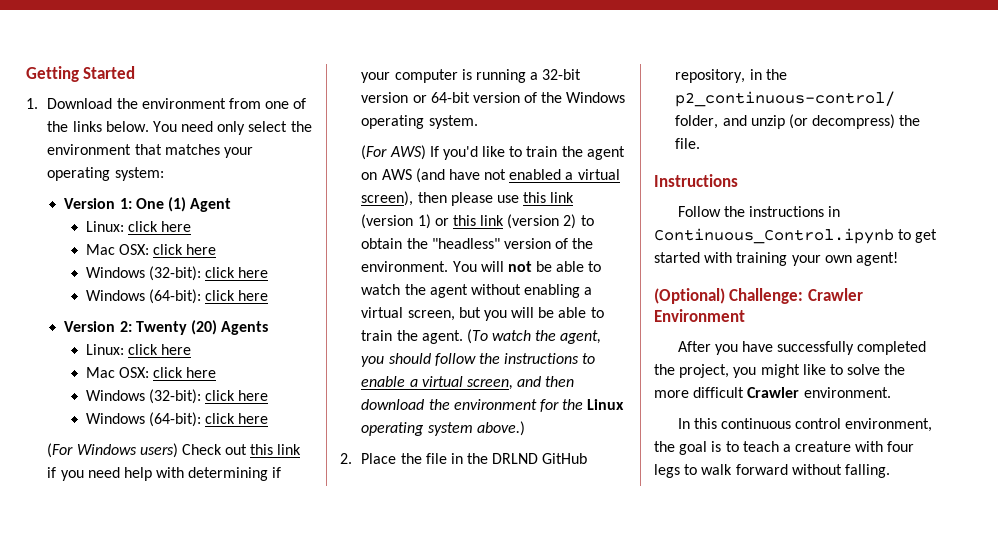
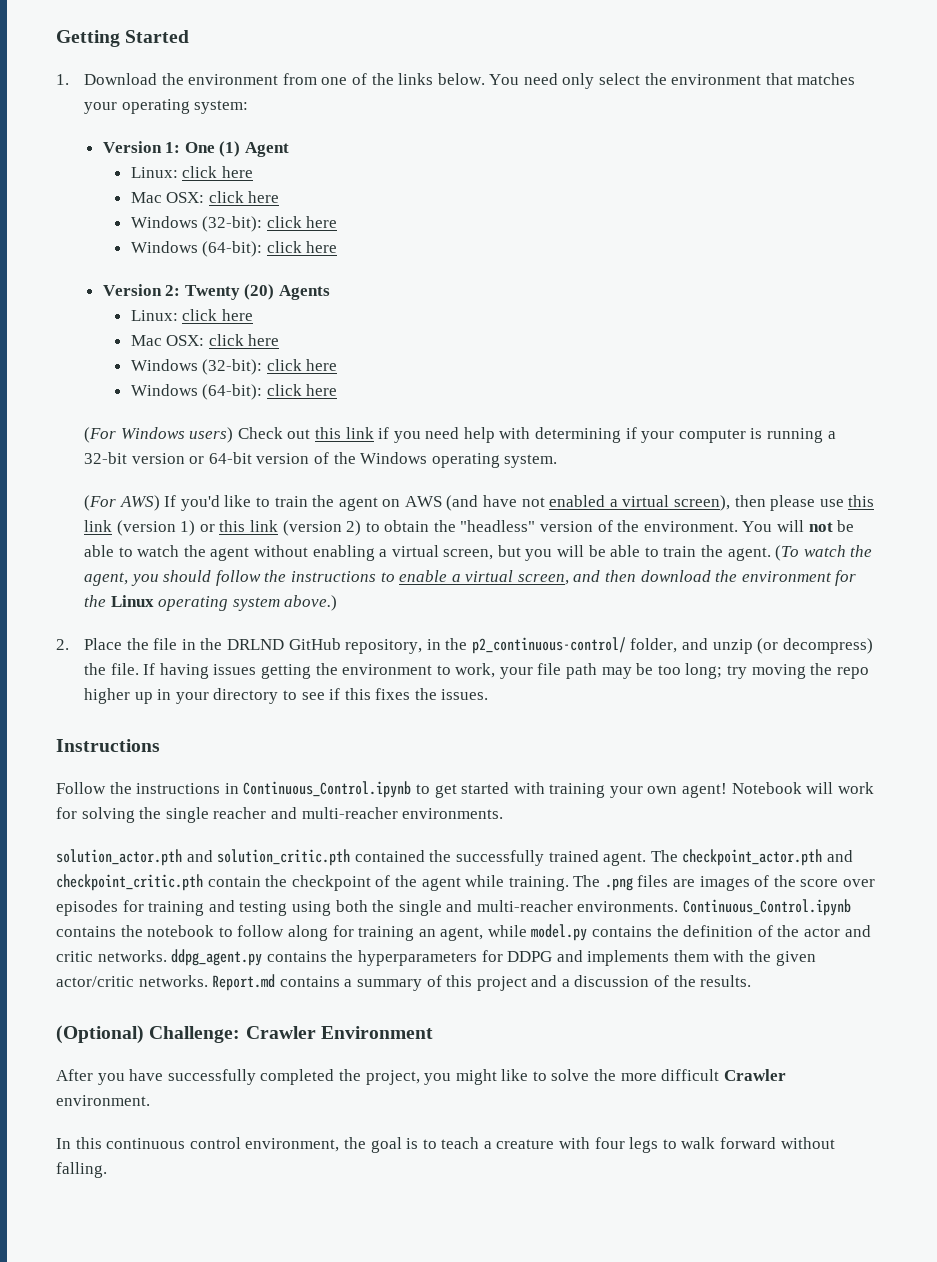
+ If having issues getting the environment to work, your file path may be too long; try moving the repo higher up in your directory to see if this fixes the issues.
+ Notebook will work for solving the single reacher and multi-reacher environments.
+ solution_actor.pth and solution_critic.pth contained the successfully trained agent. The checkpoint_actor.pth and checkpoint_critic.pth contain the checkpoint of the agent while training. The .png files are images of the score over episodes for training and testing using both the single and multi-reacher environments. Continuous_Control.ipynb contains the notebook to follow along for training an agent, while model.py contains the definition of the actor and critic networks. ddpg_agent.py contains the hyperparameters for DDPG and implements them with the given actor/critic networks. Report.md contains a summary of this project and a discussion of the results.

